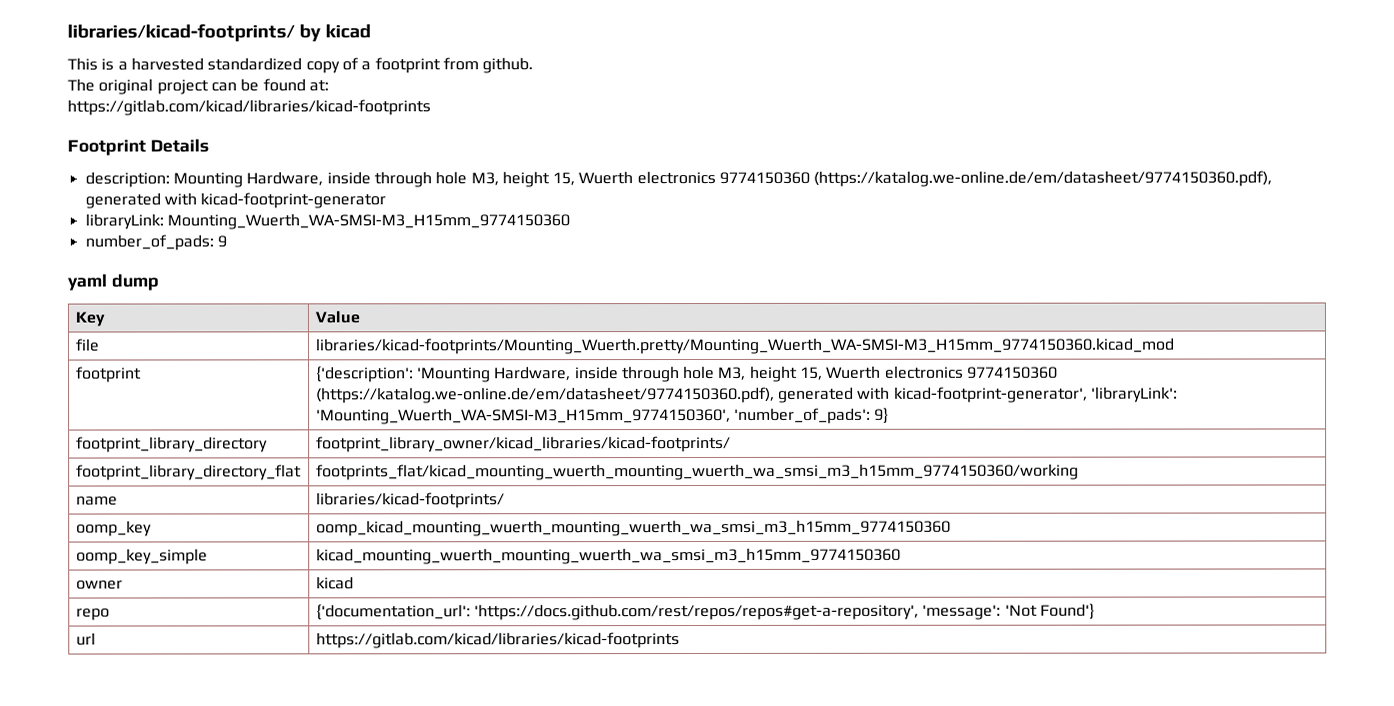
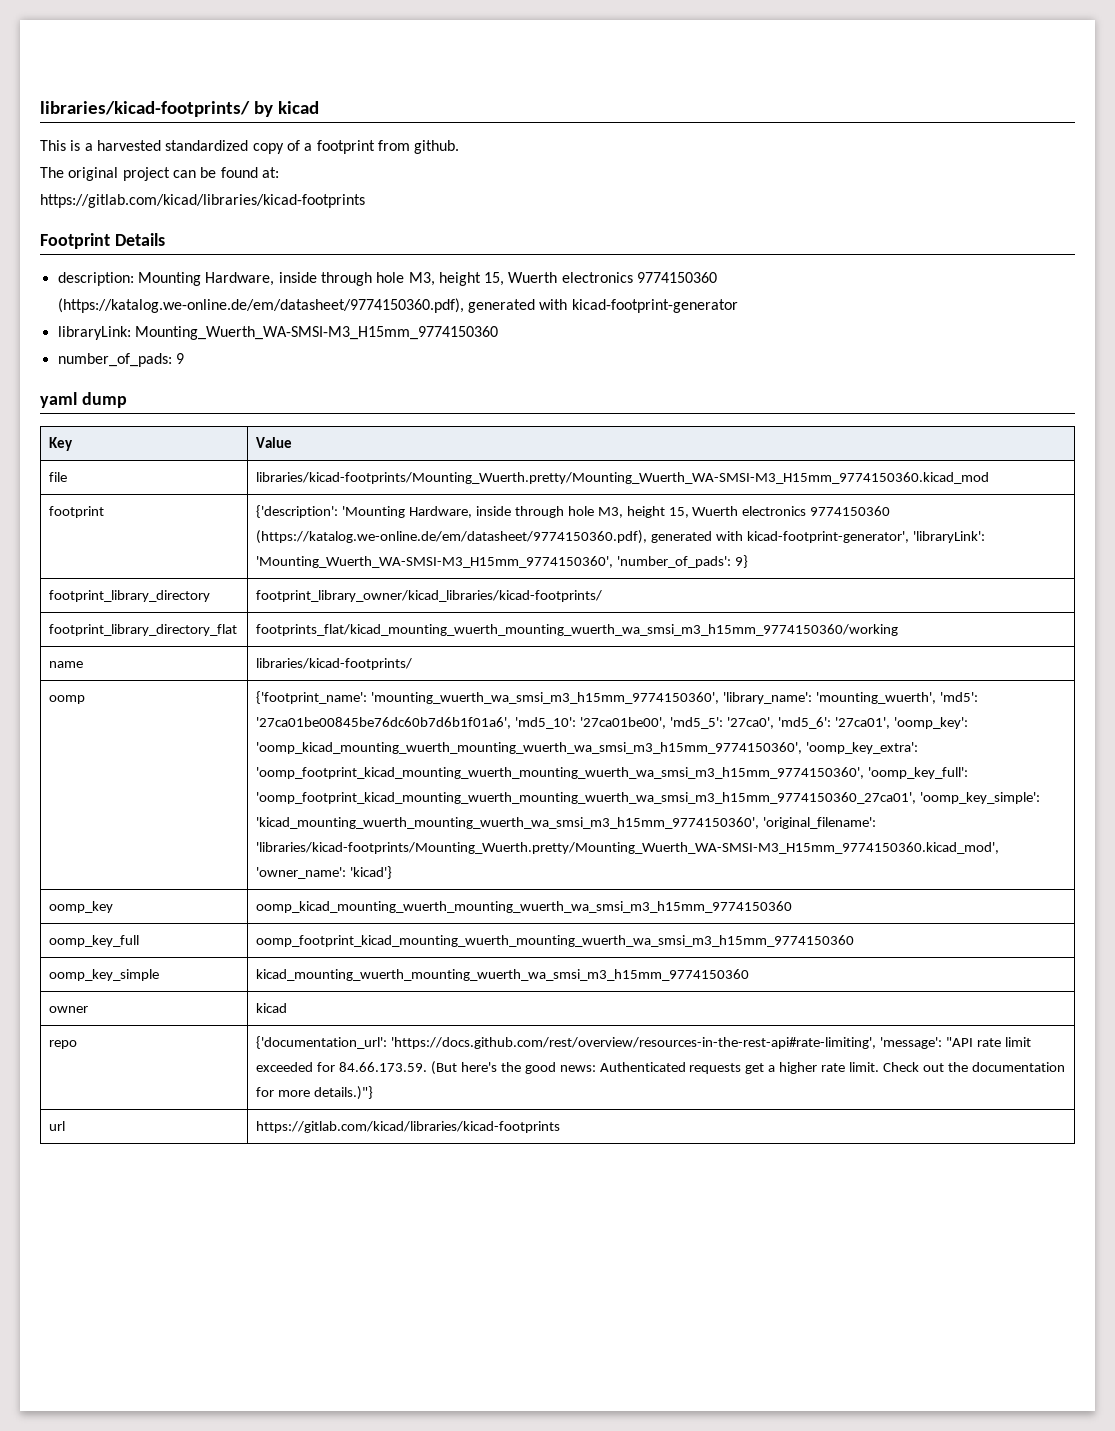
+ oomp | {'footprint_name': 'mounting_wuerth_wa_smsi_m3_h15mm_9774150360', 'library_name': 'mounting_wuerth', 'md5': '27ca01be00845be76dc60b7d6b1f01a6', 'md5_10': '27ca01be00', 'md5_5': '27ca0', 'md5_6': '27ca01', 'oomp_key': 'oomp_kicad_mounting_wuerth_mounting_wuerth_wa_smsi_m3_h15mm_9774150360', 'oomp_key_extra': 'oomp_footprint_kicad_mounting_wuerth_mounting_wuerth_wa_smsi_m3_h15mm_9774150360', 'oomp_key_full': 'oomp_footprint_kicad_mounting_wuerth_mounting_wuerth_wa_smsi_m3_h15mm_9774150360_27ca01', 'oomp_key_simple': 'kicad_mounting_wuerth_mounting_wuerth_wa_smsi_m3_h15mm_9774150360', 'original_filename': 'libraries/kicad-footprints/Mounting_Wuerth.pretty/Mounting_Wuerth_WA-SMSI-M3_H15mm_9774150360.kicad_mod', 'owner_name': 'kicad'}
+ oomp_key_full | oomp_footprint_kicad_mounting_wuerth_mounting_wuerth_wa_smsi_m3_h15mm_9774150360
- repo | {'documentation_url': 'https://docs.github.com/rest/repos/repos#get-a-repository', 'message': 'Not Found'}
+ repo | {'documentation_url': 'https://docs.github.com/rest/overview/resources-in-the-rest-api#rate-limiting', 'message': "API rate limit exceeded for 84.66.173.59. (But here's the good news: Authenticated requests get a higher rate limit. Check out the documentation for more details.)"}

